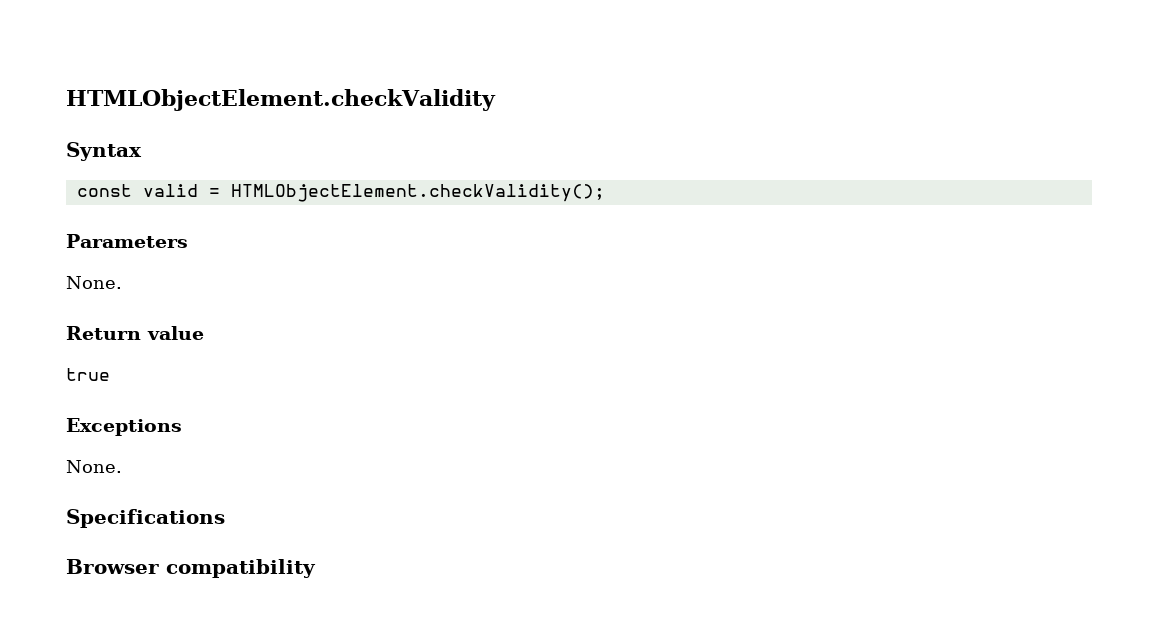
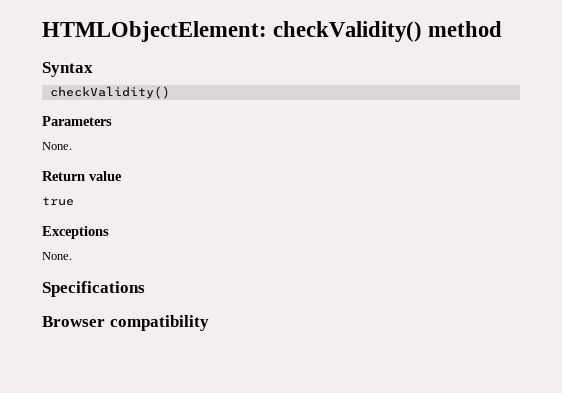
- HTMLObjectElement.checkValidity
+ HTMLObjectElement: checkValidity() method
  Syntax
- const valid = HTMLObjectElement.checkValidity();
+ checkValidity()

